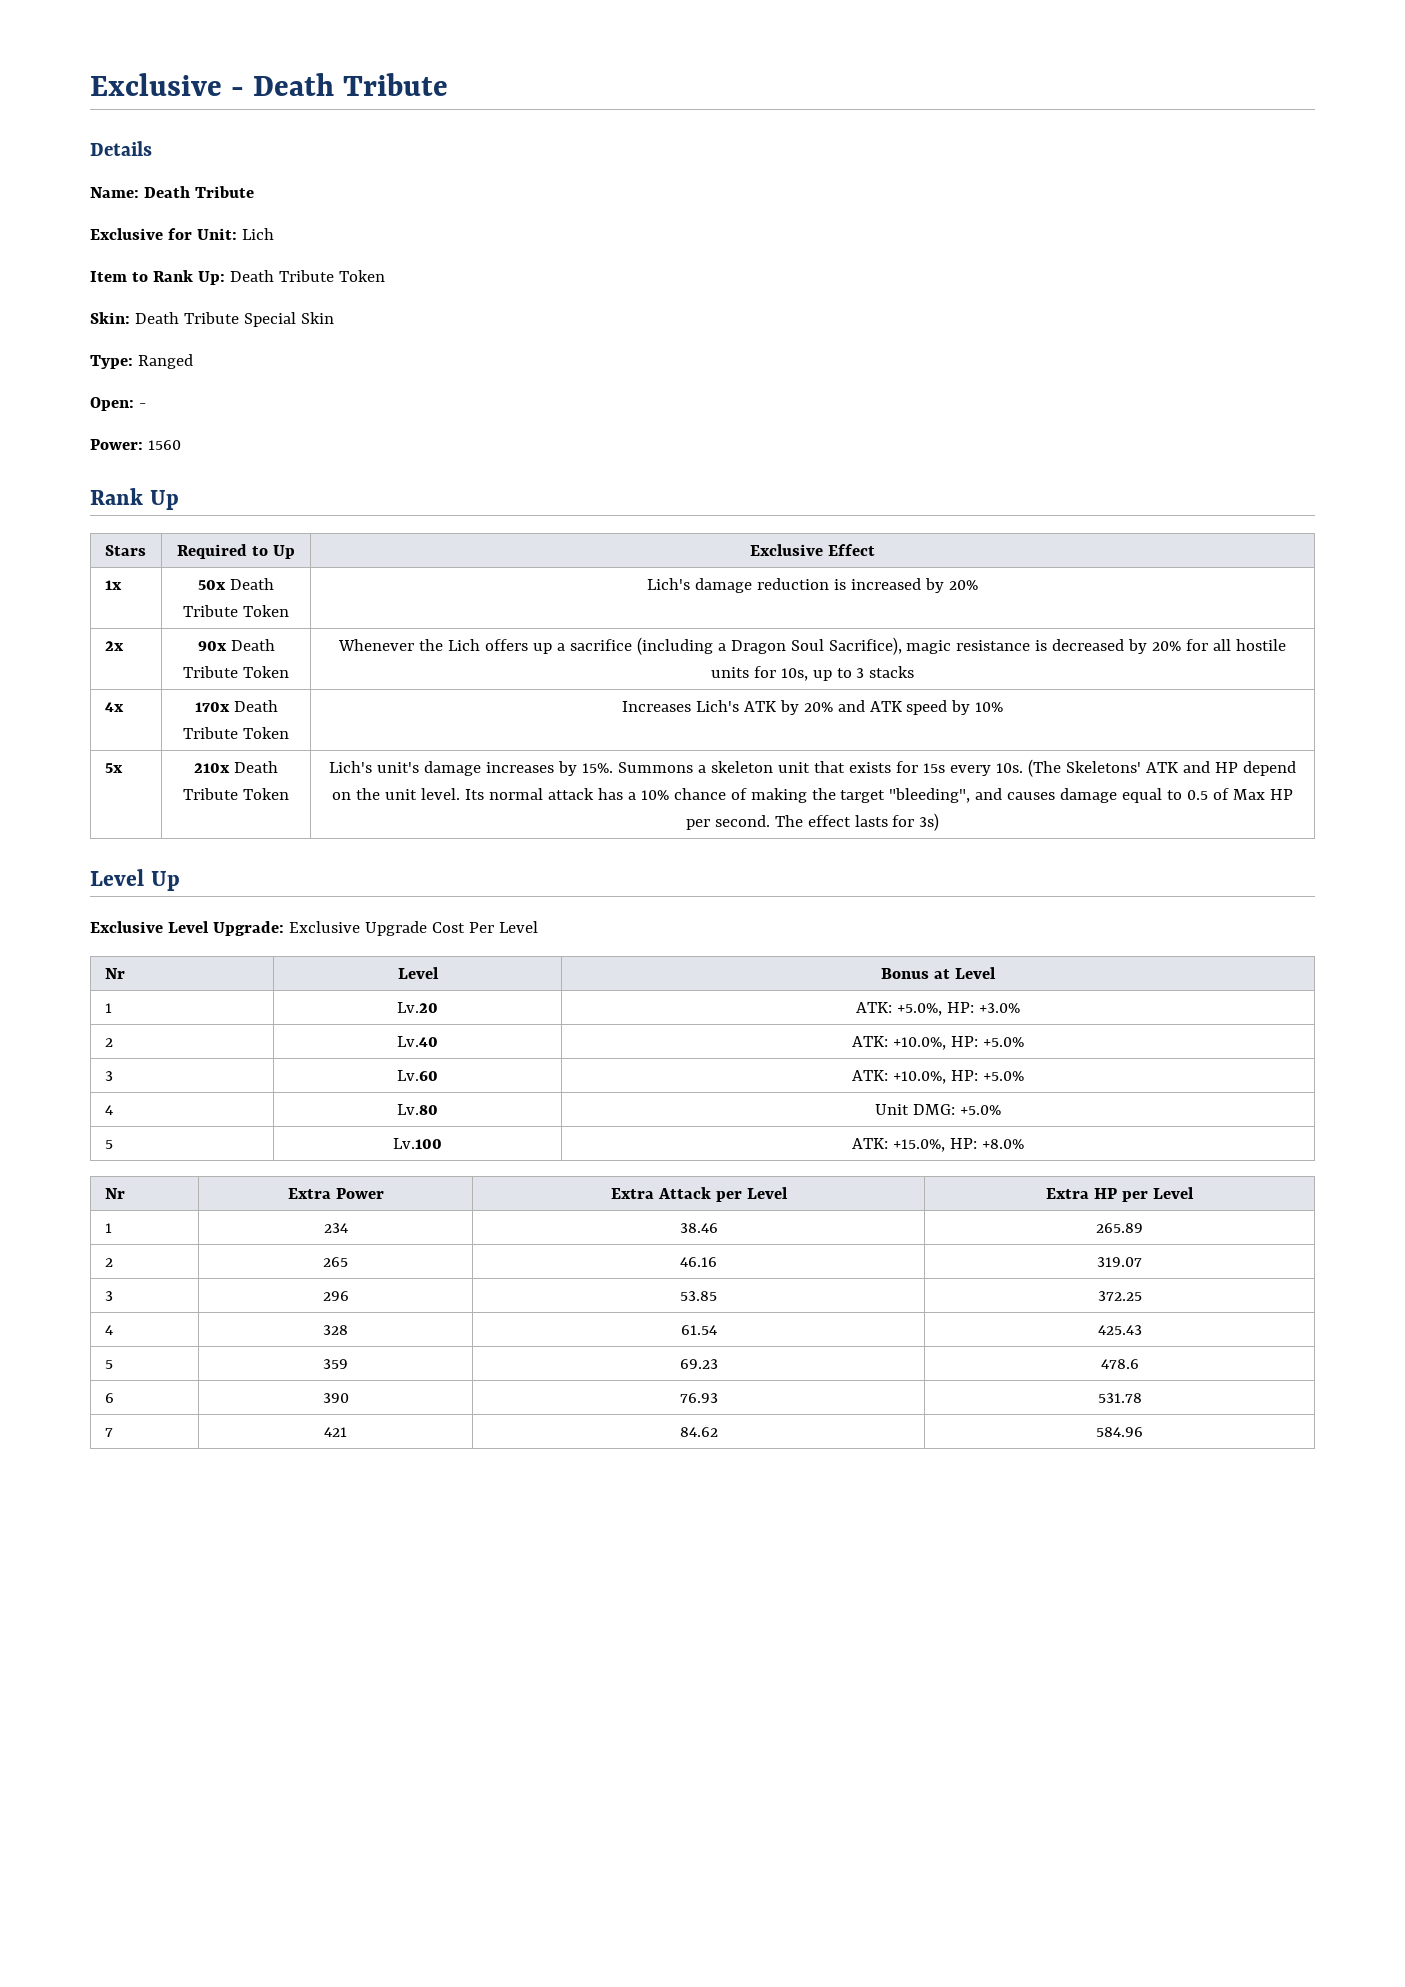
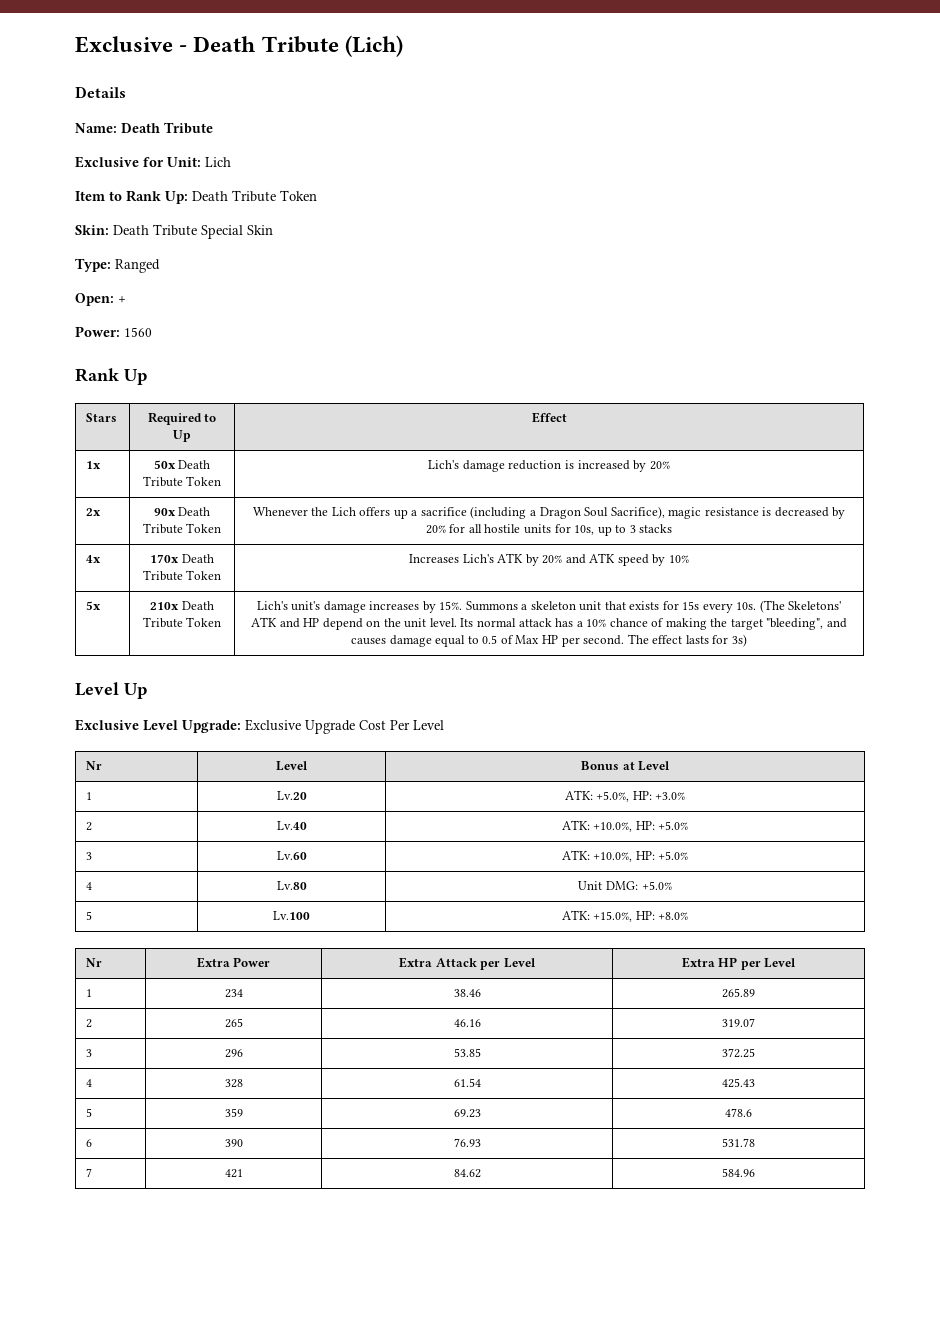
- Exclusive - Death Tribute
+ Exclusive - Death Tribute (Lich)
- Open: -
+ Open: +
- Stars | Required to Up | Exclusive Effect
+ Stars | Required to Up | Effect

